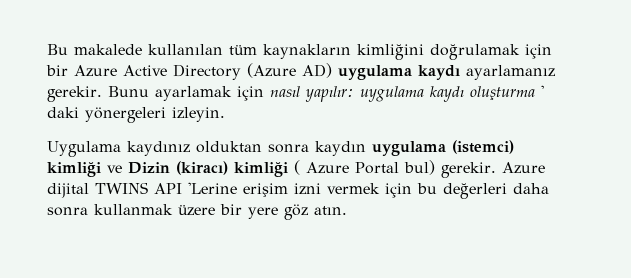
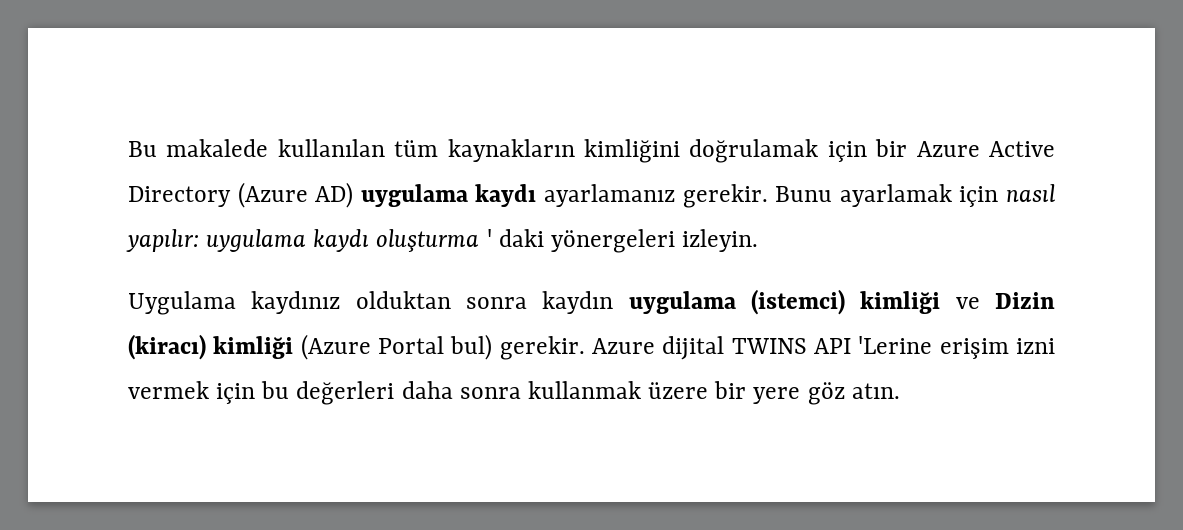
- Uygulama kaydınız olduktan sonra kaydın uygulama (istemci) kimliği ve Dizin (kiracı) kimliği ( Azure Portal bul) gerekir.
+ Uygulama kaydınız olduktan sonra kaydın uygulama (istemci) kimliği ve Dizin (kiracı) kimliği (Azure Portal bul) gerekir.

